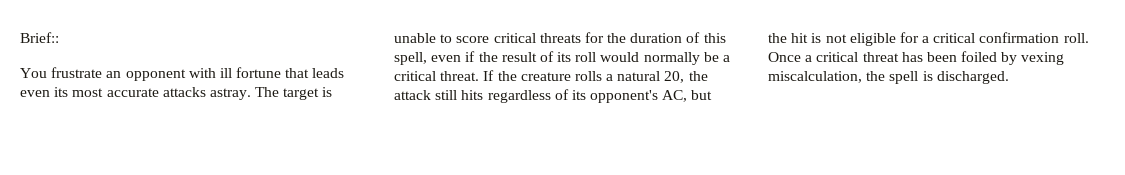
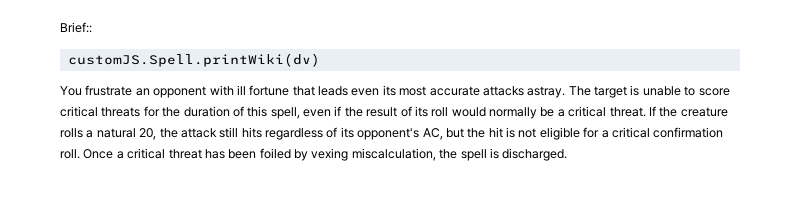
+ customJS.Spell.printWiki(dv)

